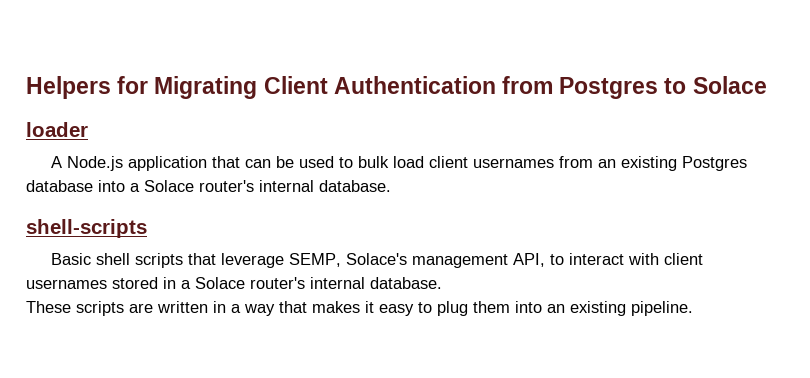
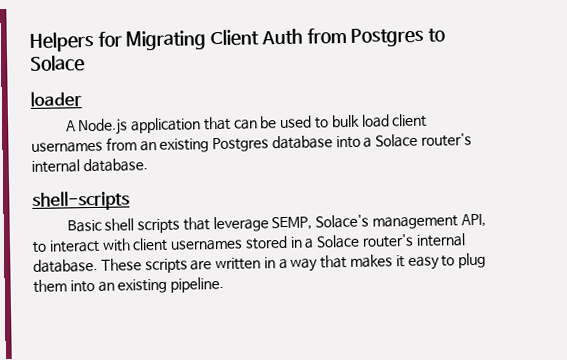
- Helpers for Migrating Client Authentication from Postgres to Solace
+ Helpers for Migrating Client Auth from Postgres to Solace
- Basic shell scripts that leverage SEMP, Solace's management API, to interact with client usernames stored in a Solace router's internal database.
- These scripts are written in a way that makes it easy to plug them into an existing pipeline.
+ Basic shell scripts that leverage SEMP, Solace's management API, to interact with client usernames stored in a Solace router's internal database. These scripts are written in a way that makes it easy to plug them into an existing pipeline.

